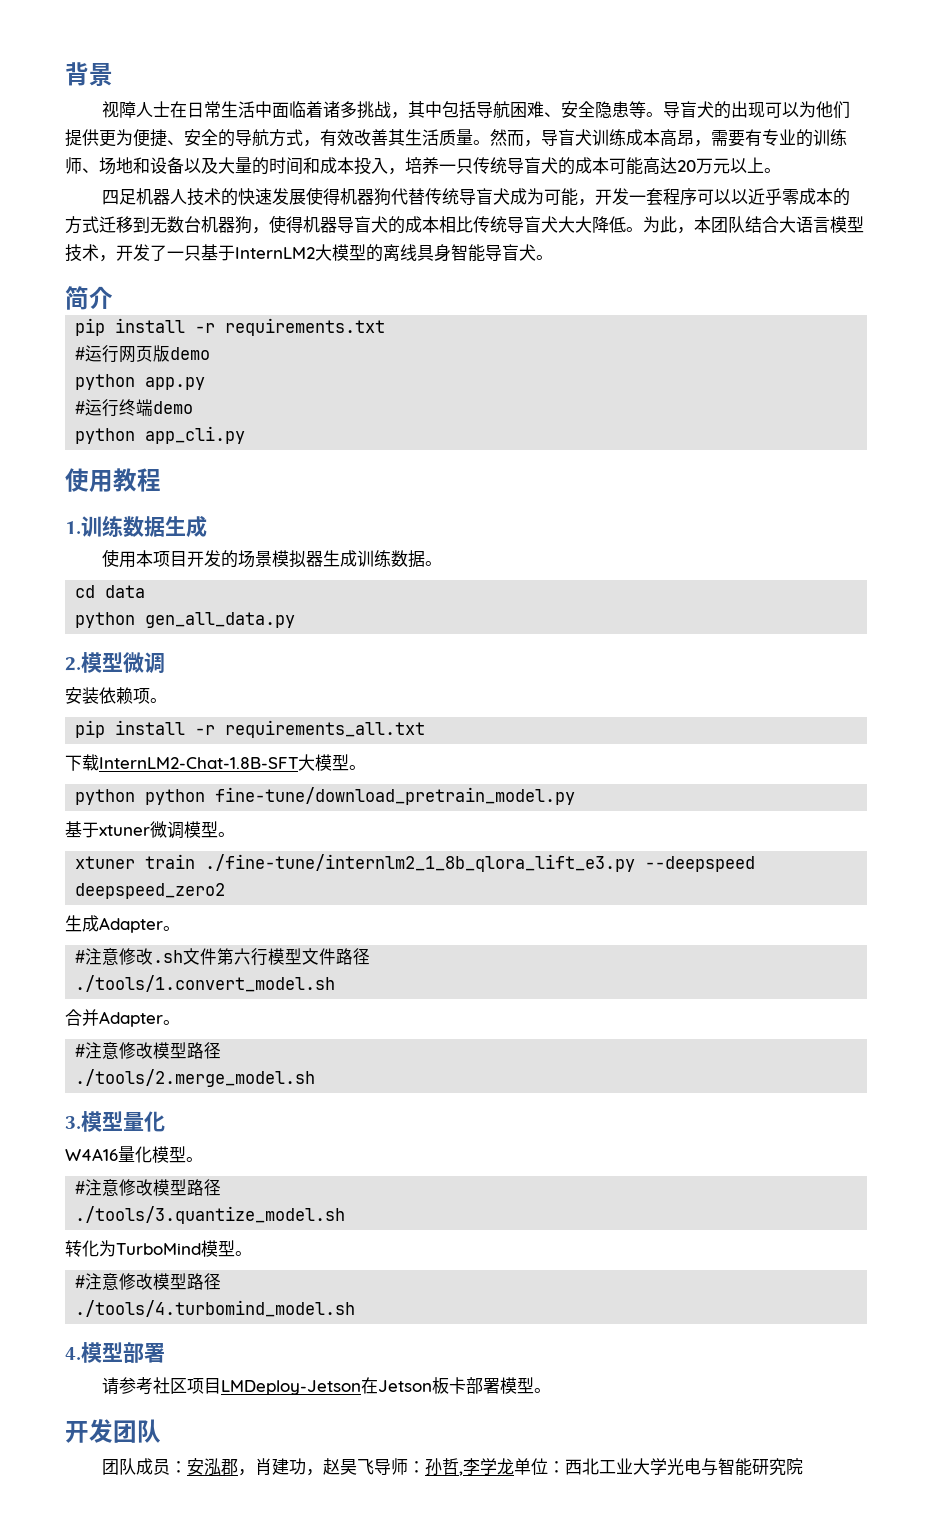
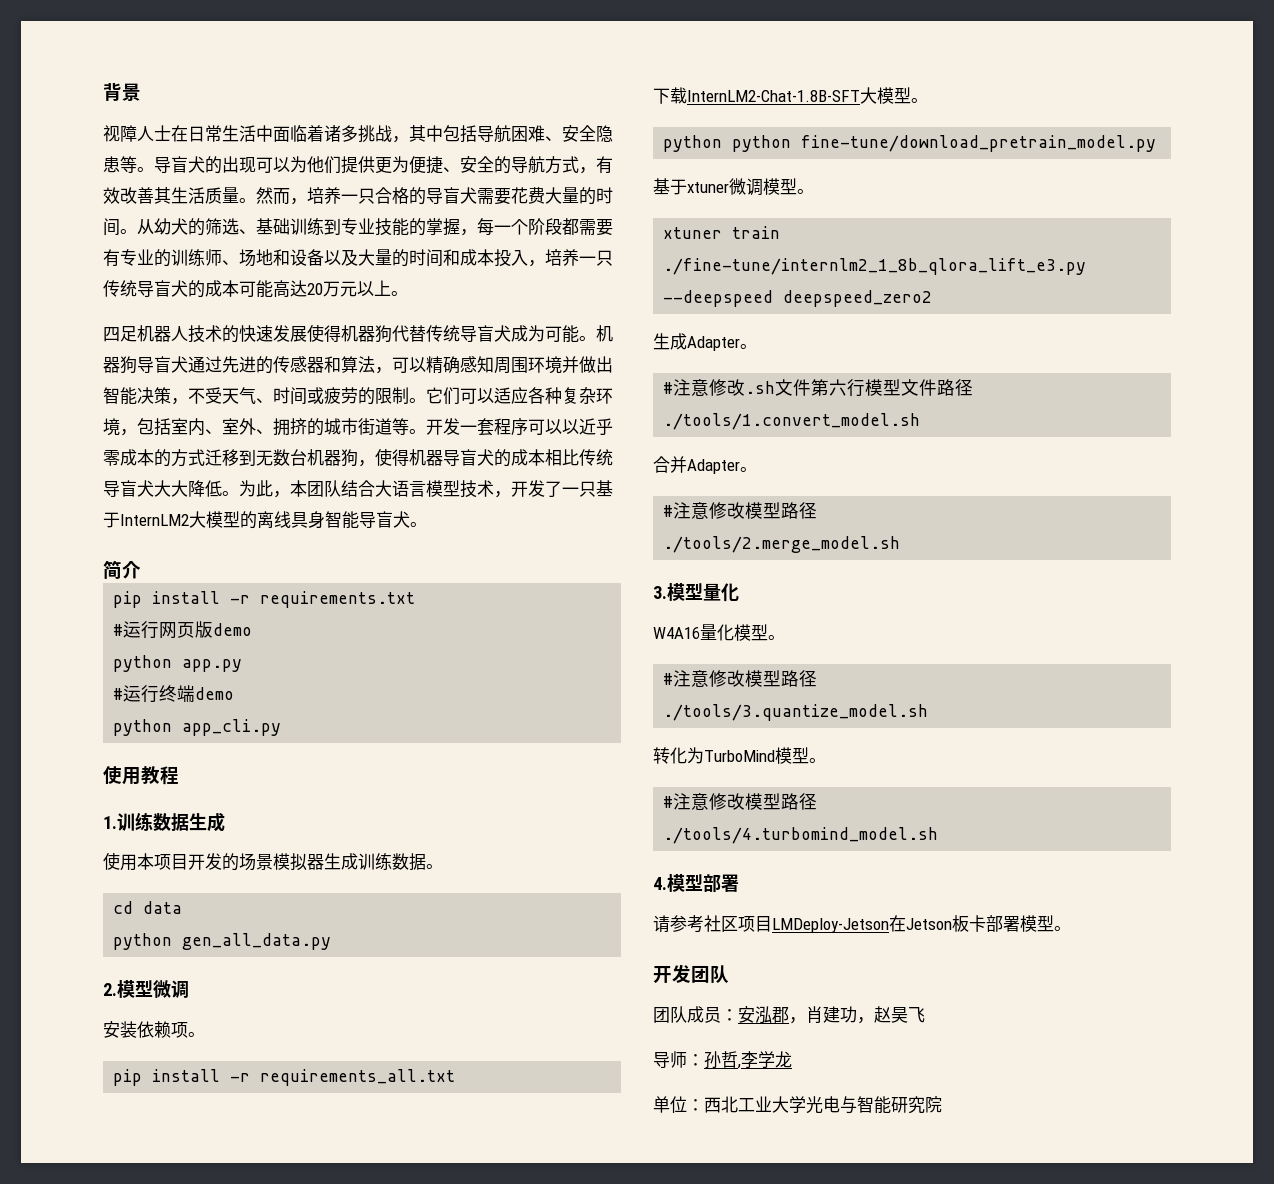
- 然而，导盲犬训练成本高昂，需要有专业的训练师、场地和设备以及大量的时间和成本投入，培养一只传统导盲犬的成本可能高达20万元以上。
+ 然而，培养一只合格的导盲犬需要花费大量的时间。从幼犬的筛选、基础训练到专业技能的掌握，每一个阶段都需要有专业的训练师、场地和设备以及大量的时间和成本投入，培养一只传统导盲犬的成本可能高达20万元以上。
- 四足机器人技术的快速发展使得机器狗代替传统导盲犬成为可能，开发一套程序可以以近乎零成本的方式迁移到无数台机器狗，使得机器导盲犬的成本相比传统导盲犬大大降低。
+ 四足机器人技术的快速发展使得机器狗代替传统导盲犬成为可能。机器狗导盲犬通过先进的传感器和算法，可以精确感知周围环境并做出智能决策，不受天气、时间或疲劳的限制。它们可以适应各种复杂环境，包括室内、室外、拥挤的城市街道等。开发一套程序可以以近乎零成本的方式迁移到无数台机器狗，使得机器导盲犬的成本相比传统导盲犬大大降低。
- 团队成员：安泓郡，肖建功，赵昊飞导师：孙哲,李学龙单位：西北工业大学光电与智能研究院
+ 团队成员：安泓郡，肖建功，赵昊飞
+ 导师：孙哲,李学龙
+ 单位：西北工业大学光电与智能研究院

